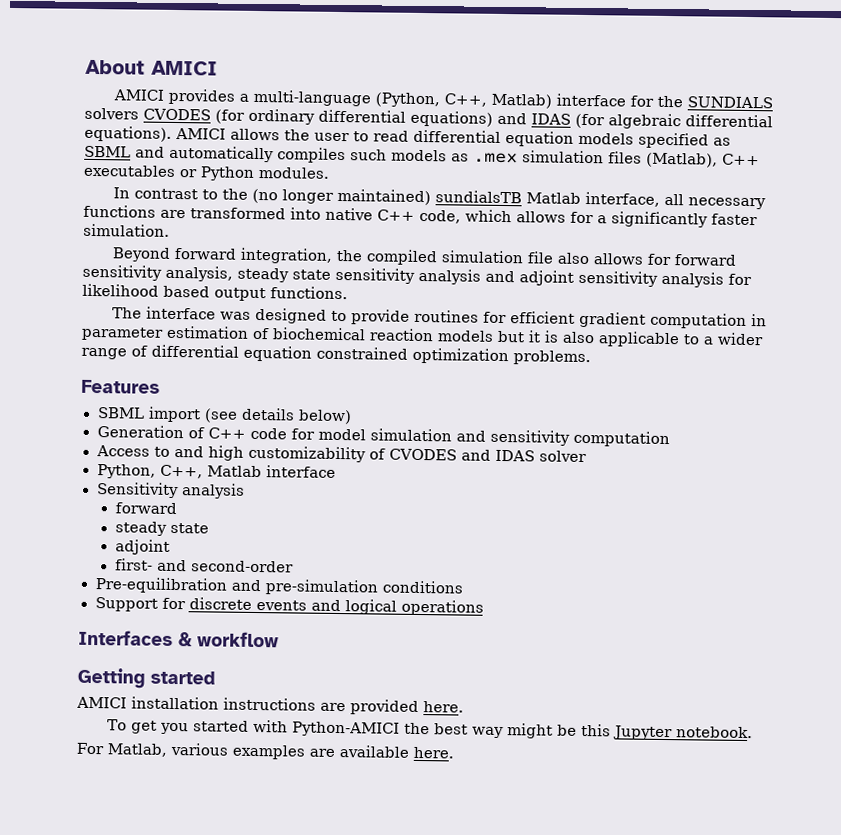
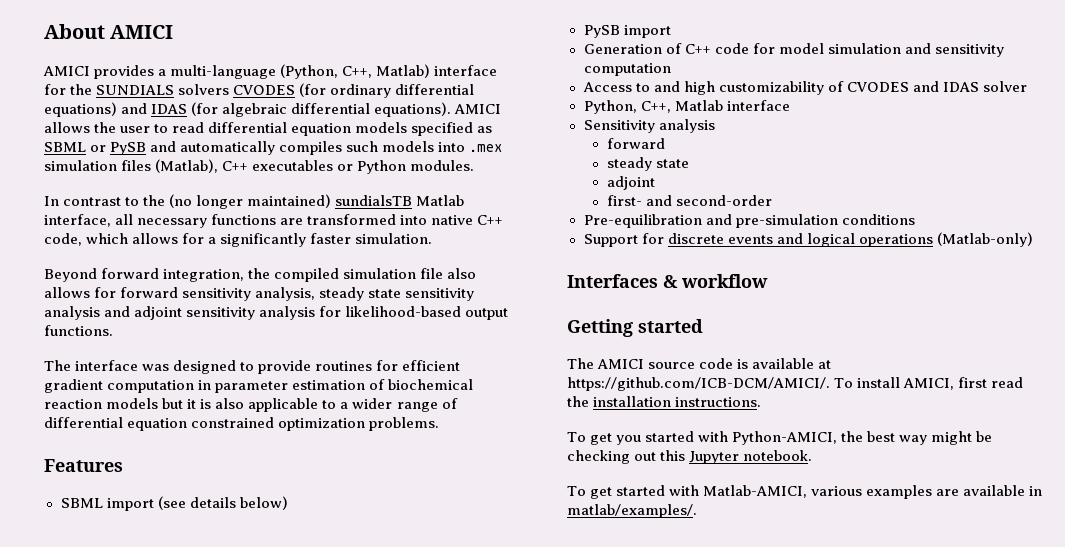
- AMICI allows the user to read differential equation models specified as SBML and automatically compiles such models as .mex simulation files (Matlab), C++ executables or Python modules.
+ AMICI allows the user to read differential equation models specified as SBML or PySB and automatically compiles such models into .mex simulation files (Matlab), C++ executables or Python modules.
- Beyond forward integration, the compiled simulation file also allows for forward sensitivity analysis, steady state sensitivity analysis and adjoint sensitivity analysis for likelihood based output functions.
+ Beyond forward integration, the compiled simulation file also allows for forward sensitivity analysis, steady state sensitivity analysis and adjoint sensitivity analysis for likelihood-based output functions.
+ PySB import
- Support for discrete events and logical operations
+ Support for discrete events and logical operations (Matlab-only)
- AMICI installation instructions are provided here.
+ The AMICI source code is available at https://github.com/ICB-DCM/AMICI/. To install AMICI, first read the installation instructions.
- To get you started with Python-AMICI the best way might be this Jupyter notebook.
+ To get you started with Python-AMICI, the best way might be checking out this Jupyter notebook.
- For Matlab, various examples are available here.
+ To get started with Matlab-AMICI, various examples are available in matlab/examples/.

